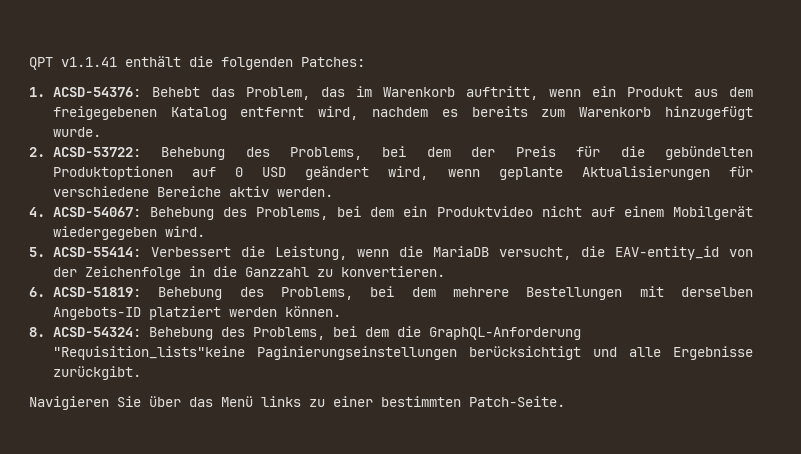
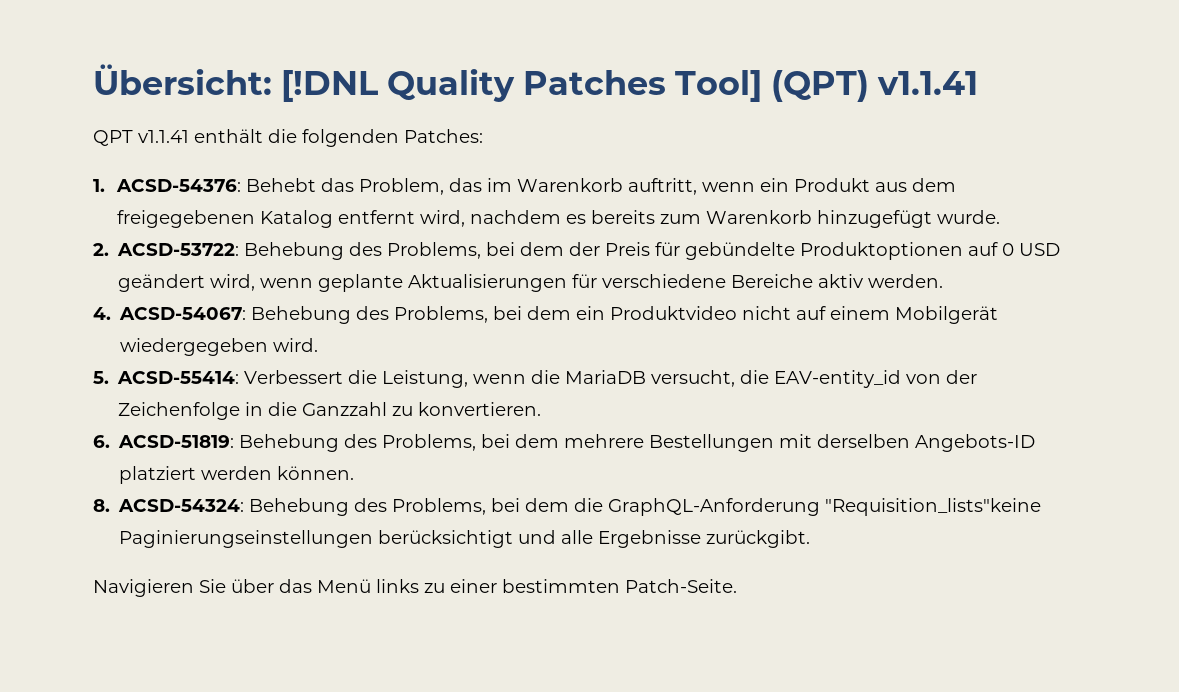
+ Übersicht: [!DNL Quality Patches Tool] (QPT) v1.1.41
- 2. ACSD-53722: Behebung des Problems, bei dem der Preis für die gebündelten Produktoptionen auf 0 USD geändert wird, wenn geplante Aktualisierungen für verschiedene Bereiche aktiv werden.
+ 2. ACSD-53722: Behebung des Problems, bei dem der Preis für gebündelte Produktoptionen auf 0 USD geändert wird, wenn geplante Aktualisierungen für verschiedene Bereiche aktiv werden.

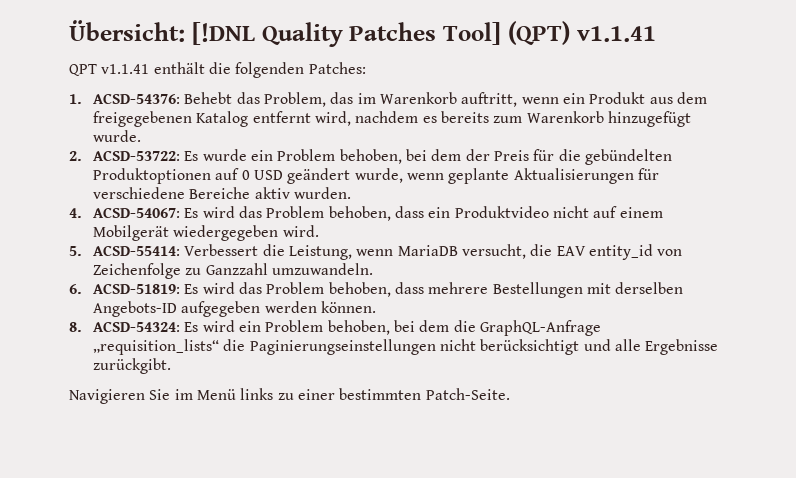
- 2. ACSD-53722: Behebung des Problems, bei dem der Preis für gebündelte Produktoptionen auf 0 USD geändert wird, wenn geplante Aktualisierungen für verschiedene Bereiche aktiv werden.
+ 2. ACSD-53722: Es wurde ein Problem behoben, bei dem der Preis für die gebündelten Produktoptionen auf 0 USD geändert wurde, wenn geplante Aktualisierungen für verschiedene Bereiche aktiv wurden.
- 4. ACSD-54067: Behebung des Problems, bei dem ein Produktvideo nicht auf einem Mobilgerät wiedergegeben wird.
+ 4. ACSD-54067: Es wird das Problem behoben, dass ein Produktvideo nicht auf einem Mobilgerät wiedergegeben wird.
- 5. ACSD-55414: Verbessert die Leistung, wenn die MariaDB versucht, die EAV-entity_id von der Zeichenfolge in die Ganzzahl zu konvertieren.
- 6. ACSD-51819: Behebung des Problems, bei dem mehrere Bestellungen mit derselben Angebots-ID platziert werden können.
+ 5. ACSD-55414: Verbessert die Leistung, wenn MariaDB versucht, die EAV entity_id von Zeichenfolge zu Ganzzahl umzuwandeln.
+ 6. ACSD-51819: Es wird das Problem behoben, dass mehrere Bestellungen mit derselben Angebots-ID aufgegeben werden können.
- 8. ACSD-54324: Behebung des Problems, bei dem die GraphQL-Anforderung "Requisition_lists"keine Paginierungseinstellungen berücksichtigt und alle Ergebnisse zurückgibt.
+ 8. ACSD-54324: Es wird ein Problem behoben, bei dem die GraphQL-Anfrage „requisition_lists“ die Paginierungseinstellungen nicht berücksichtigt und alle Ergebnisse zurückgibt.
- Navigieren Sie über das Menü links zu einer bestimmten Patch-Seite.
+ Navigieren Sie im Menü links zu einer bestimmten Patch-Seite.

